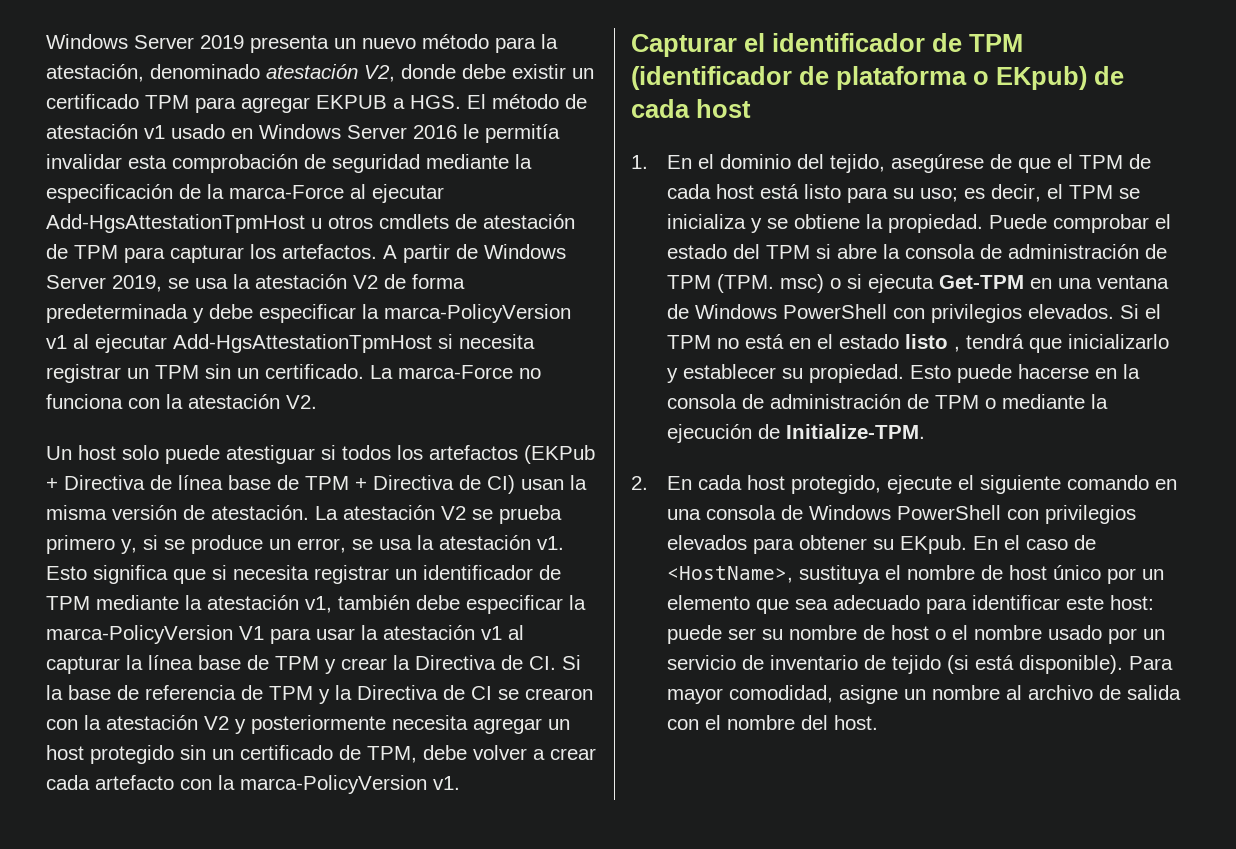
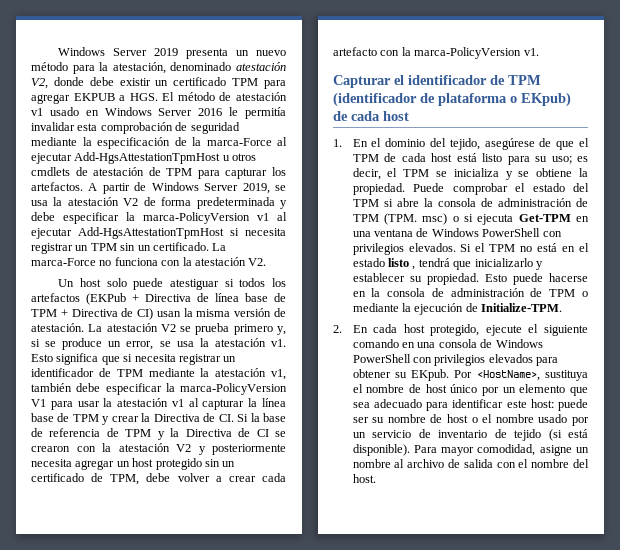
- En el caso de <HostName>, sustituya el nombre de host único por un elemento que sea adecuado para identificar este host: puede ser su nombre de host o el nombre usado por un servicio de inventario de tejido (si está disponible).
+ Por <HostName>, sustituya el nombre de host único por un elemento que sea adecuado para identificar este host: puede ser su nombre de host o el nombre usado por un servicio de inventario de tejido (si está disponible).

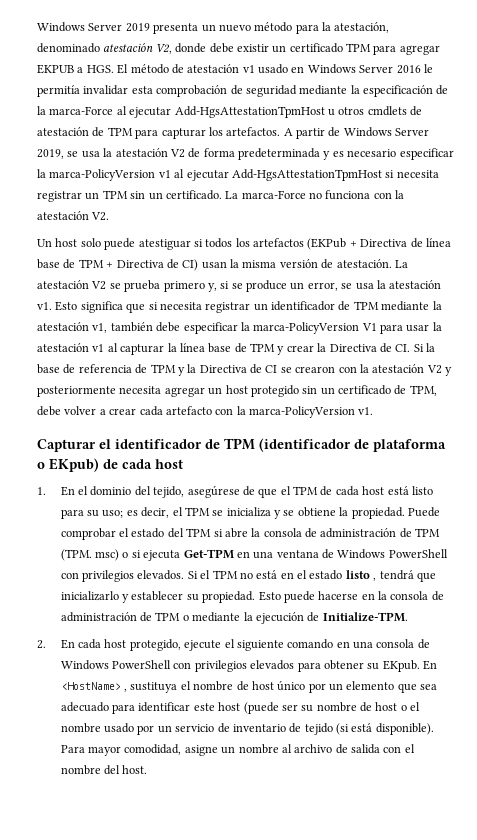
- A partir de Windows Server 2019, se usa la atestación V2 de forma predeterminada y debe especificar la marca-PolicyVersion v1 al ejecutar Add-HgsAttestationTpmHost si necesita registrar un TPM sin un certificado.
+ A partir de Windows Server 2019, se usa la atestación V2 de forma predeterminada y es necesario especificar la marca-PolicyVersion v1 al ejecutar Add-HgsAttestationTpmHost si necesita registrar un TPM sin un certificado.
- Por <HostName>, sustituya el nombre de host único por un elemento que sea adecuado para identificar este host: puede ser su nombre de host o el nombre usado por un servicio de inventario de tejido (si está disponible).
+ En <HostName> , sustituya el nombre de host único por un elemento que sea adecuado para identificar este host (puede ser su nombre de host o el nombre usado por un servicio de inventario de tejido (si está disponible).

